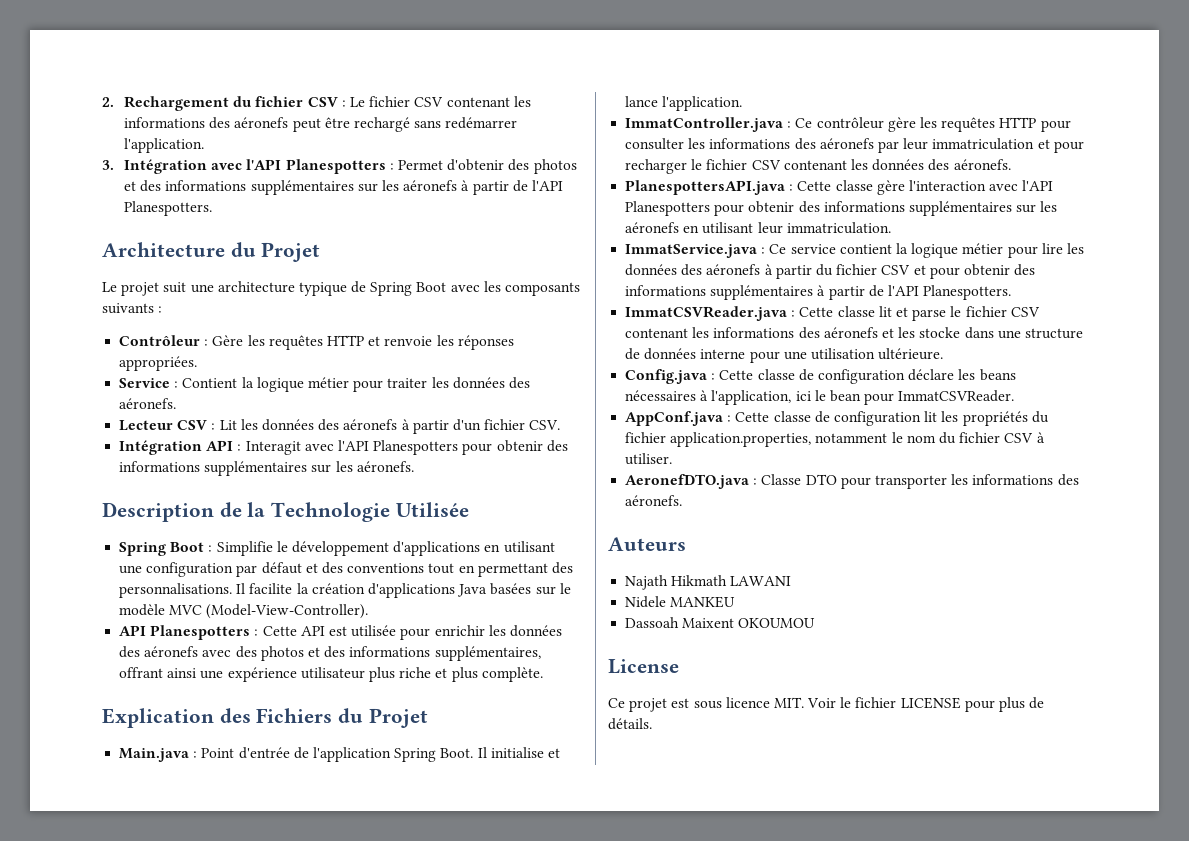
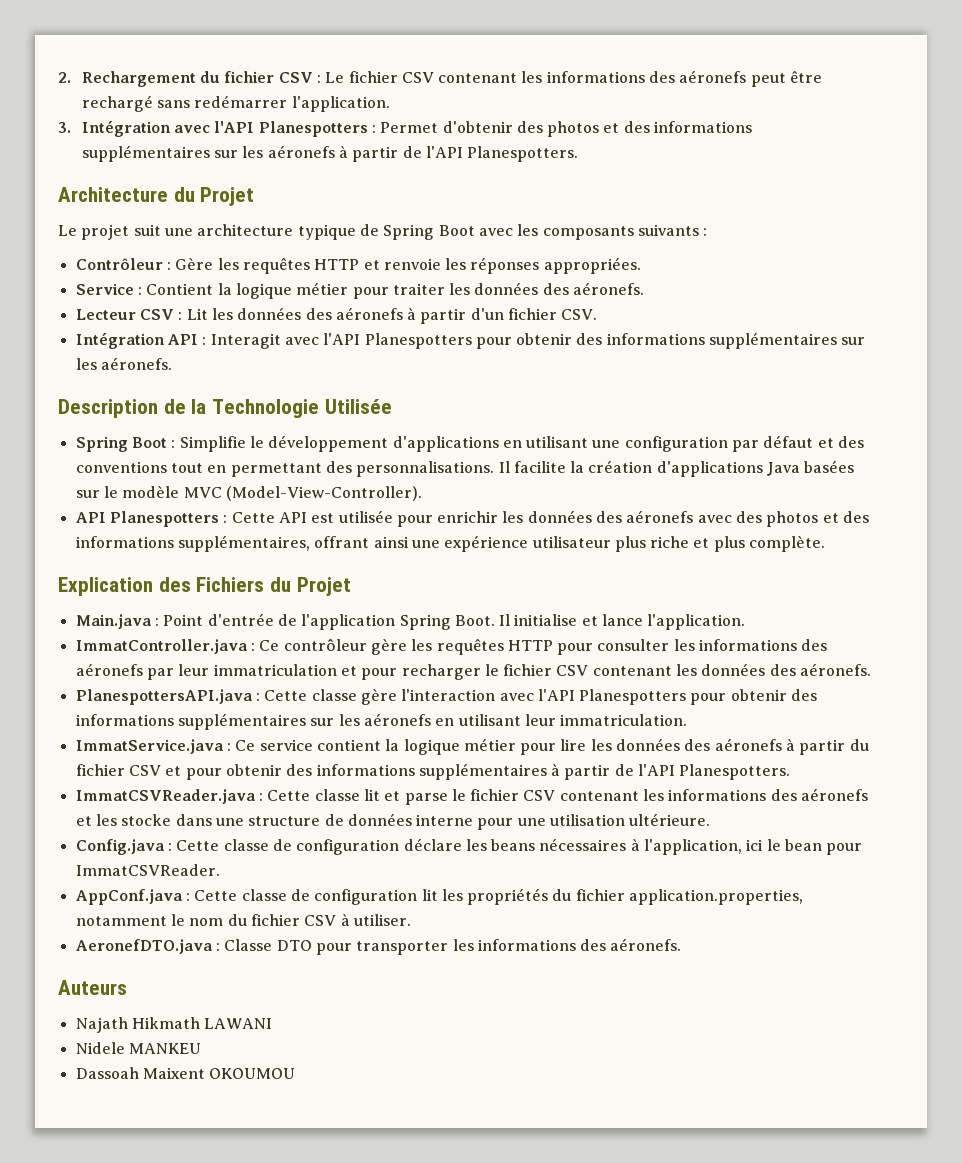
- License
- Ce projet est sous licence MIT. Voir le fichier LICENSE pour plus de détails.

